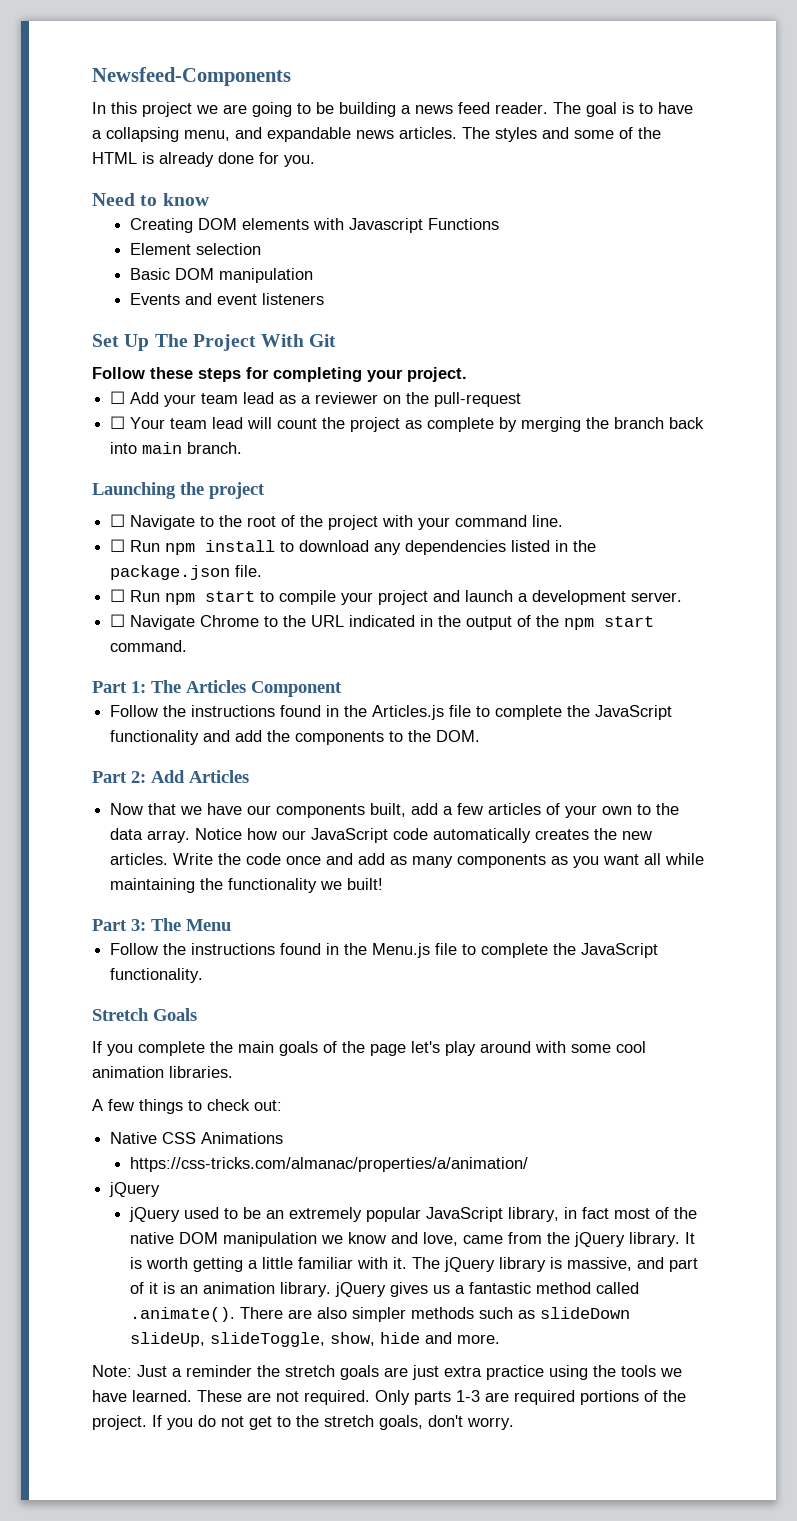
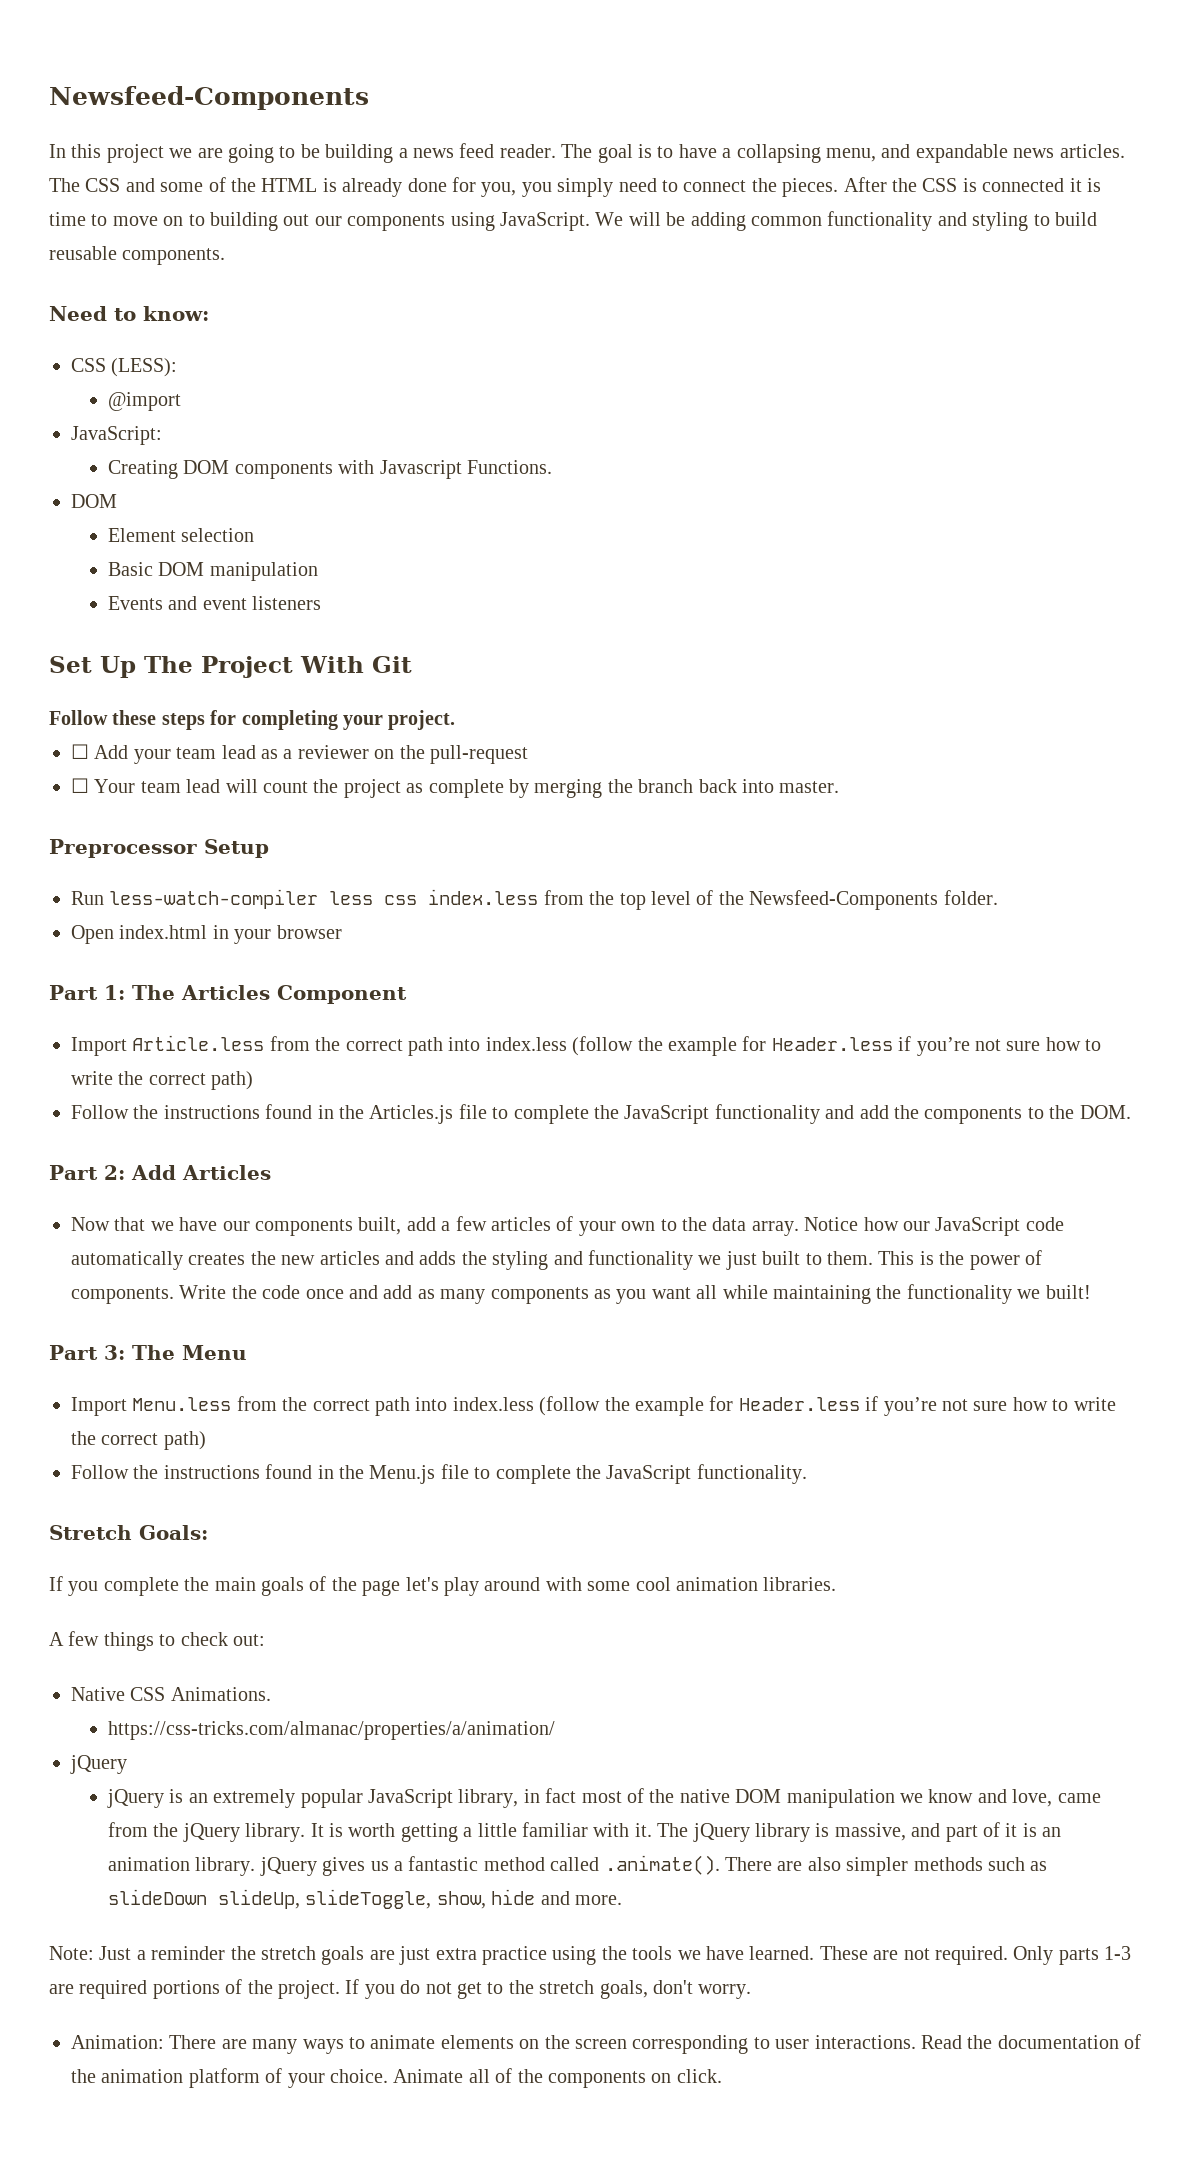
- The styles and some of the HTML is already done for you.
- Need to know
+ The CSS and some of the HTML is already done for you, you simply need to connect the pieces. After the CSS is connected it is time to move on to building out our components using JavaScript. We will be adding common functionality and styling to build reusable components.
+ Need to know:
+ CSS (LESS):
+ @import
+ JavaScript:
- Creating DOM elements with Javascript Functions
+ Creating DOM components with Javascript Functions.
+ DOM
- ☐ Your team lead will count the project as complete by merging the branch back into main branch.
- Launching the project
- ☐ Navigate to the root of the project with your command line.
- ☐ Run npm install to download any dependencies listed in the package.json file.
- ☐ Run npm start to compile your project and launch a development server.
- ☐ Navigate Chrome to the URL indicated in the output of the npm start command.
+ ☐ Your team lead will count the project as complete by merging the branch back into master.
+ Preprocessor Setup
+ Run less-watch-compiler less css index.less from the top level of the Newsfeed-Components folder.
+ Open index.html in your browser
+ Import Article.less from the correct path into index.less (follow the example for Header.less if you’re not sure how to write the correct path)
- Notice how our JavaScript code automatically creates the new articles.
+ Notice how our JavaScript code automatically creates the new articles and adds the styling and functionality we just built to them. This is the power of components.
+ Import Menu.less from the correct path into index.less (follow the example for Header.less if you’re not sure how to write the correct path)
- Stretch Goals
+ Stretch Goals:
- Native CSS Animations
+ Native CSS Animations.
- jQuery used to be an extremely popular JavaScript library, in fact most of the native DOM manipulation we know and love, came from the jQuery library.
+ jQuery is an extremely popular JavaScript library, in fact most of the native DOM manipulation we know and love, came from the jQuery library.
+ Animation: There are many ways to animate elements on the screen corresponding to user interactions. Read the documentation of the animation platform of your choice. Animate all of the components on click.

